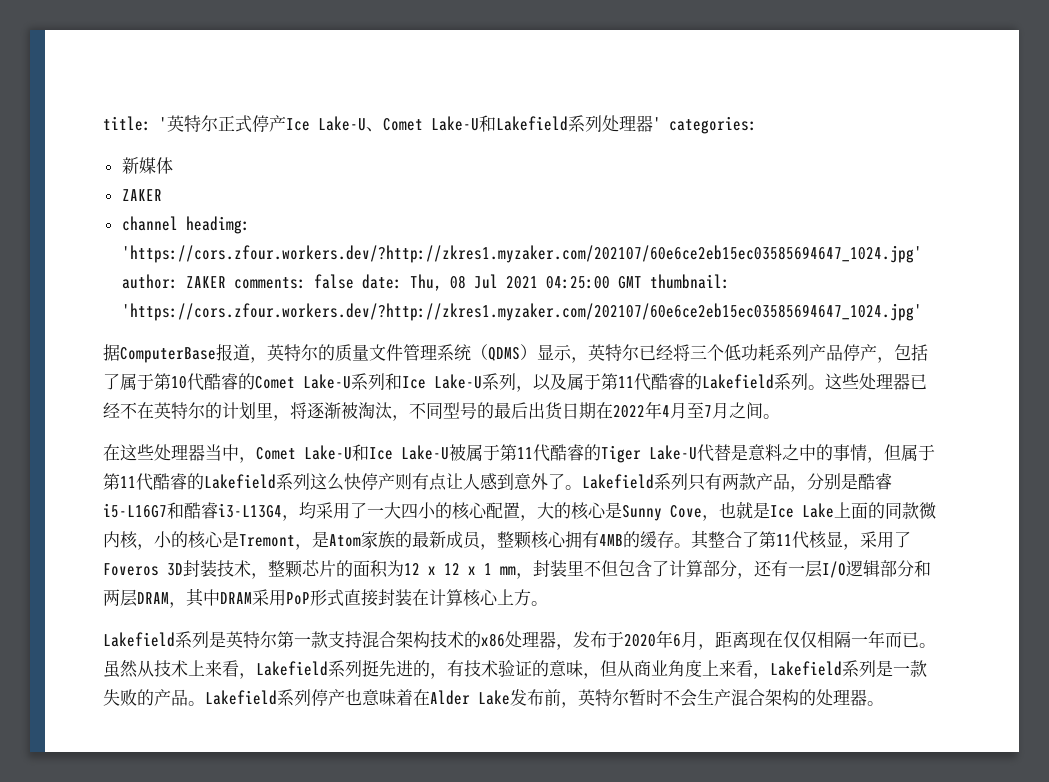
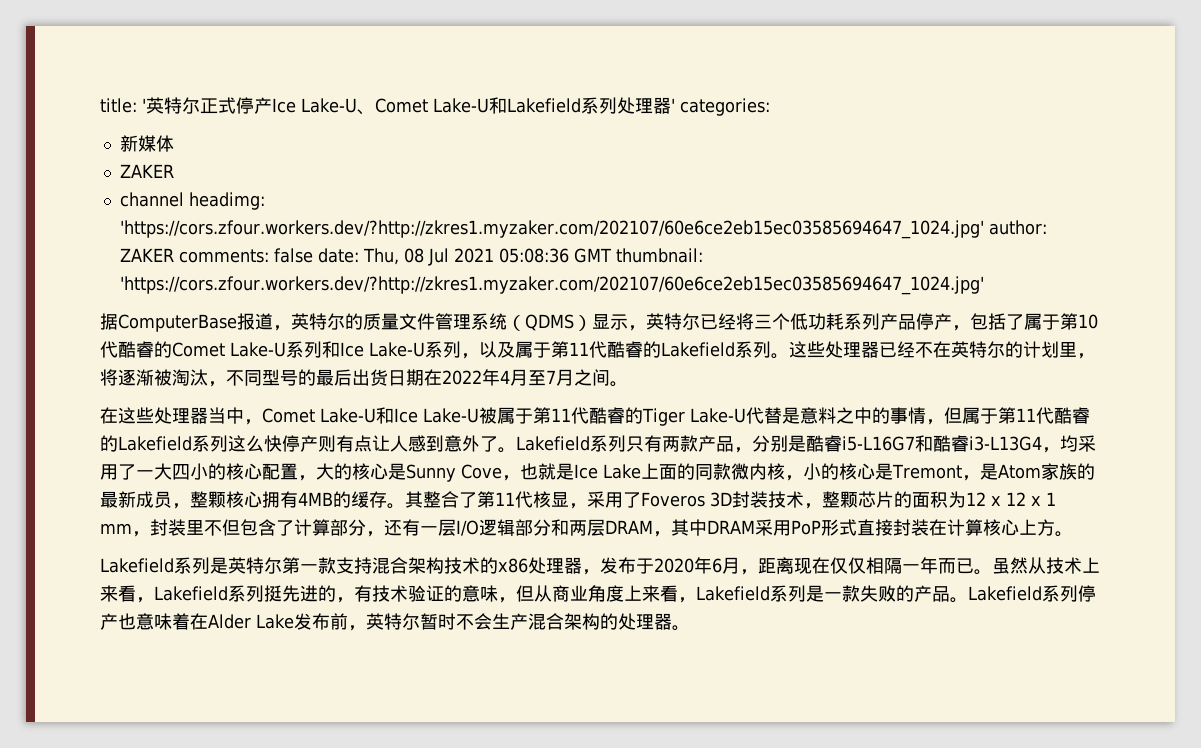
- channel headimg: 'https://cors.zfour.workers.dev/?http://zkres1.myzaker.com/202107/60e6ce2eb15ec03585694647_1024.jpg' author: ZAKER comments: false date: Thu, 08 Jul 2021 04:25:00 GMT thumbnail: 'https://cors.zfour.workers.dev/?http://zkres1.myzaker.com/202107/60e6ce2eb15ec03585694647_1024.jpg'
+ channel headimg: 'https://cors.zfour.workers.dev/?http://zkres1.myzaker.com/202107/60e6ce2eb15ec03585694647_1024.jpg' author: ZAKER comments: false date: Thu, 08 Jul 2021 05:08:36 GMT thumbnail: 'https://cors.zfour.workers.dev/?http://zkres1.myzaker.com/202107/60e6ce2eb15ec03585694647_1024.jpg'

